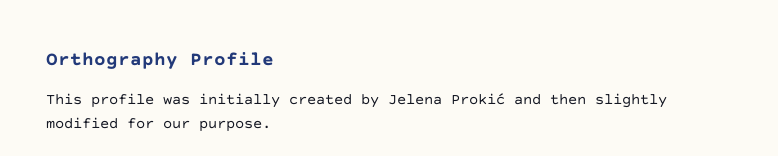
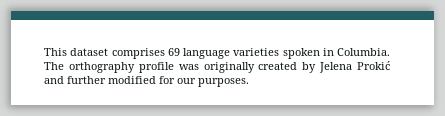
- Orthography Profile
- This profile was initially created by Jelena Prokić and then slightly modified for our purpose.
+ This dataset comprises 69 language varieties spoken in Columbia. The orthography profile was originally created by Jelena Prokić and further modified for our purposes.

